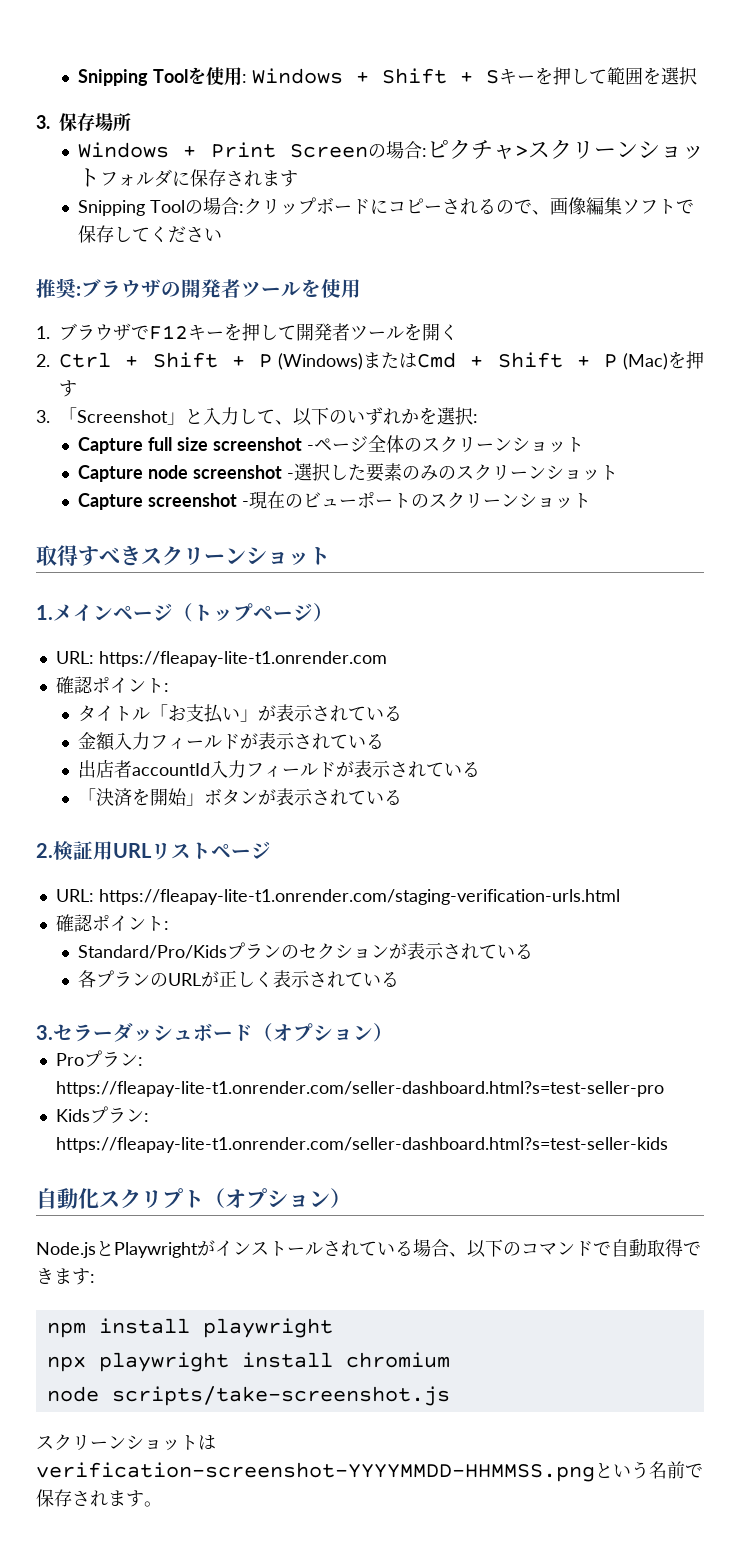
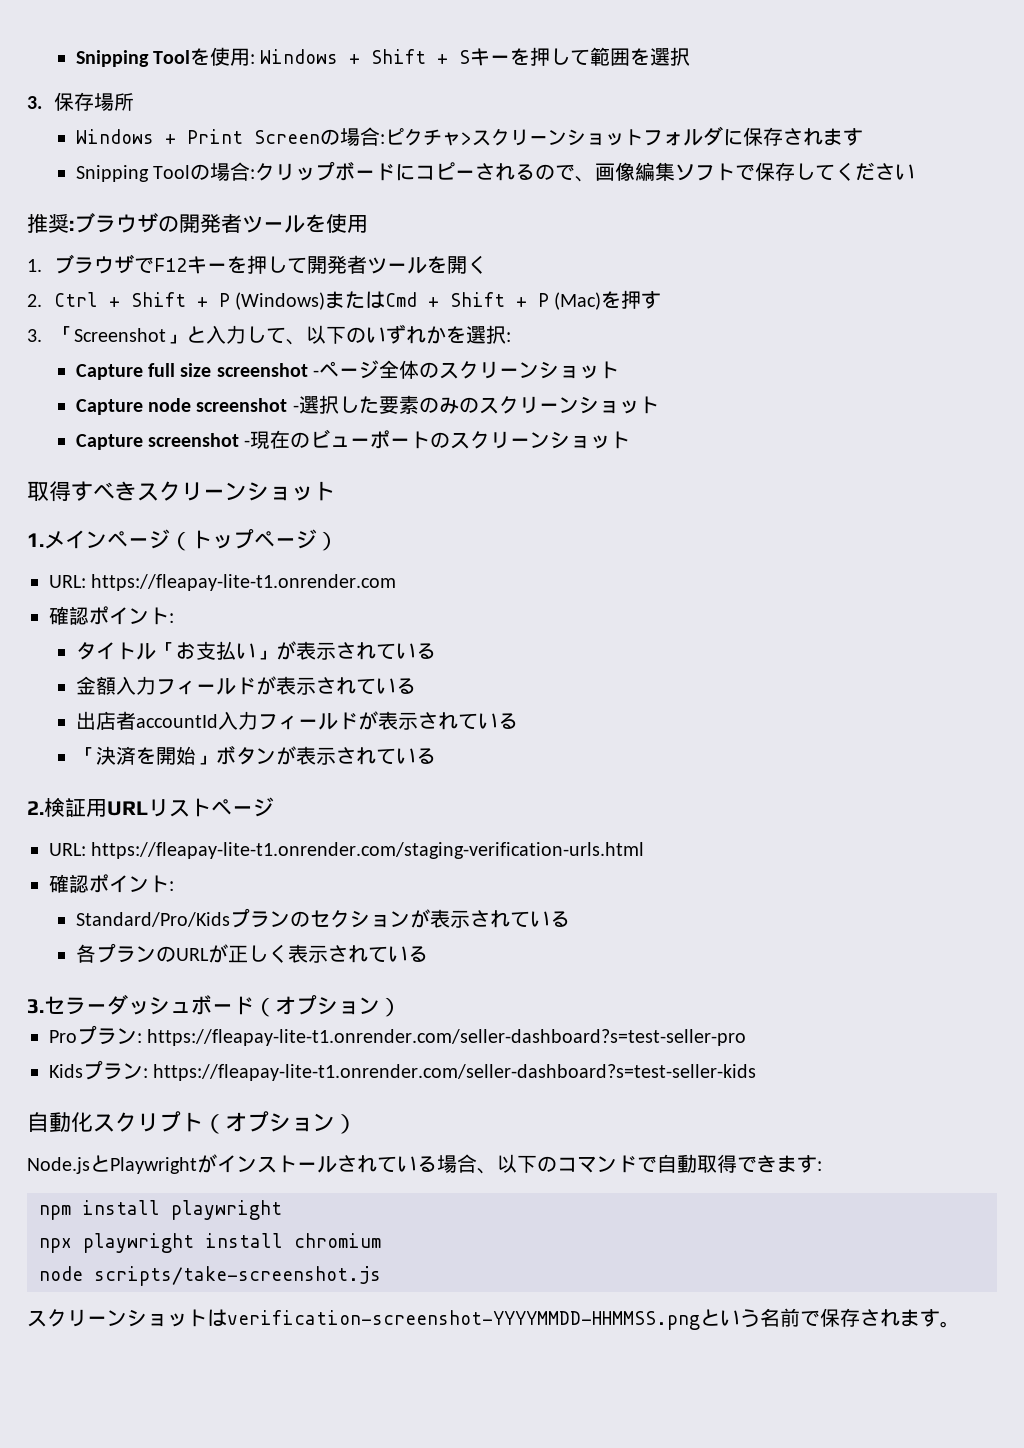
- Proプラン: https://fleapay-lite-t1.onrender.com/seller-dashboard.html?s=test-seller-pro
+ Proプラン: https://fleapay-lite-t1.onrender.com/seller-dashboard?s=test-seller-pro
- Kidsプラン: https://fleapay-lite-t1.onrender.com/seller-dashboard.html?s=test-seller-kids
+ Kidsプラン: https://fleapay-lite-t1.onrender.com/seller-dashboard?s=test-seller-kids

